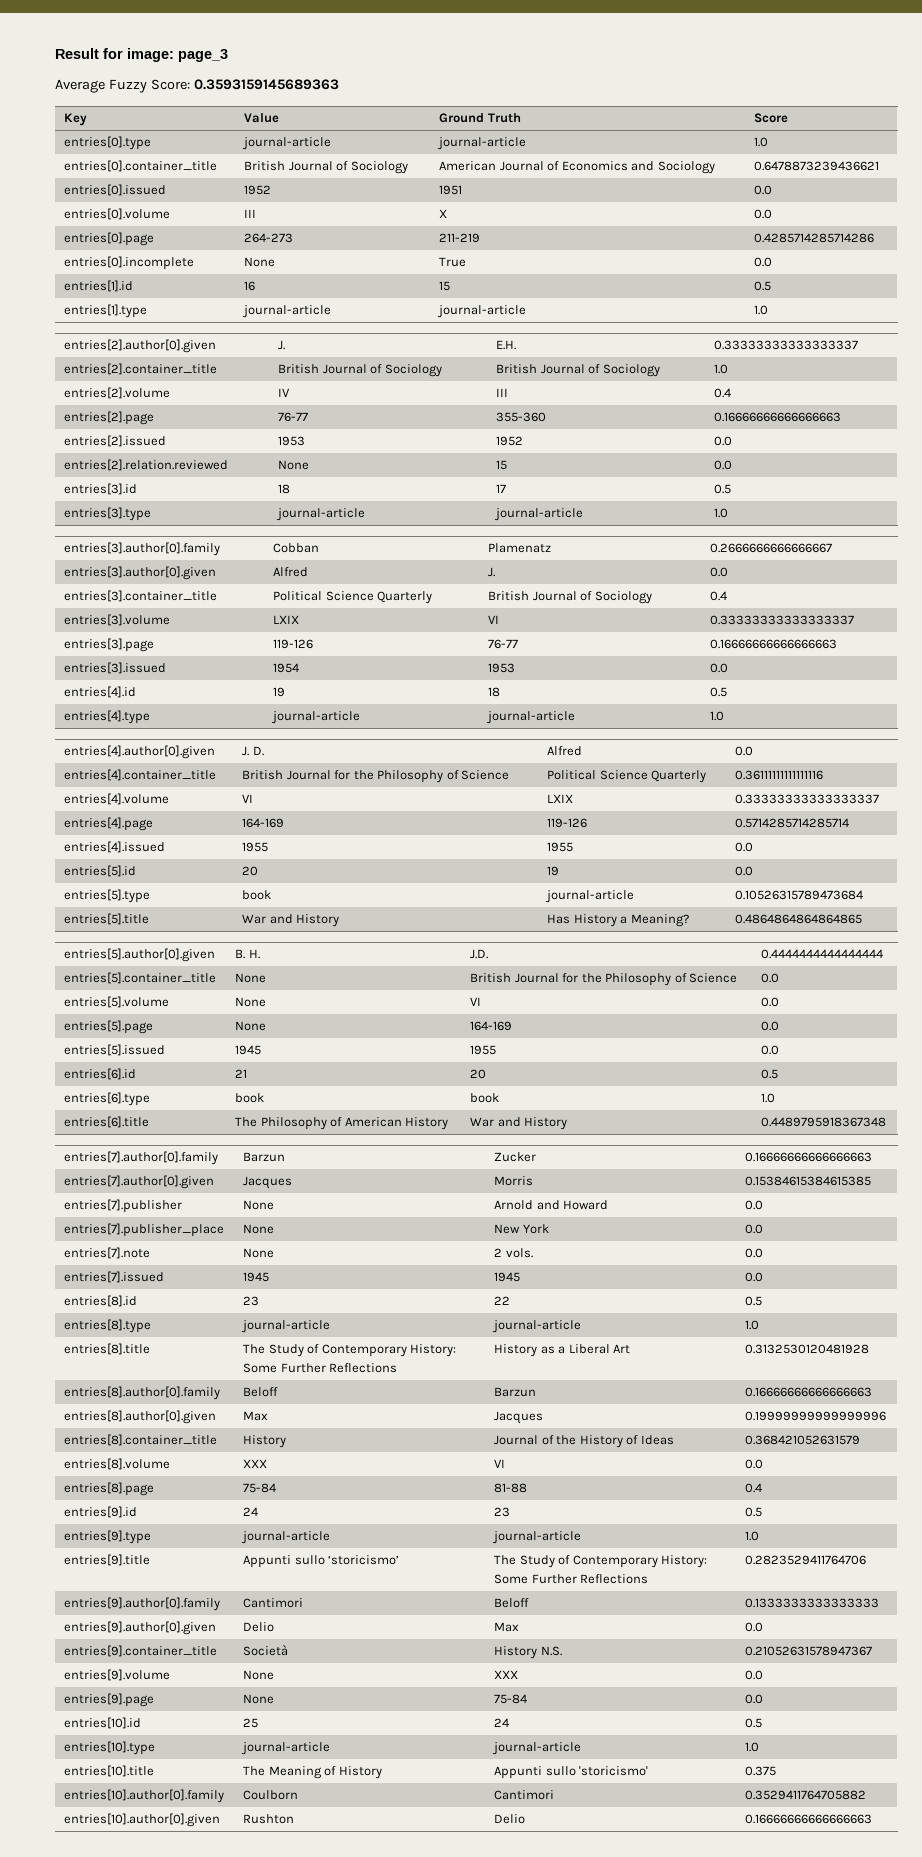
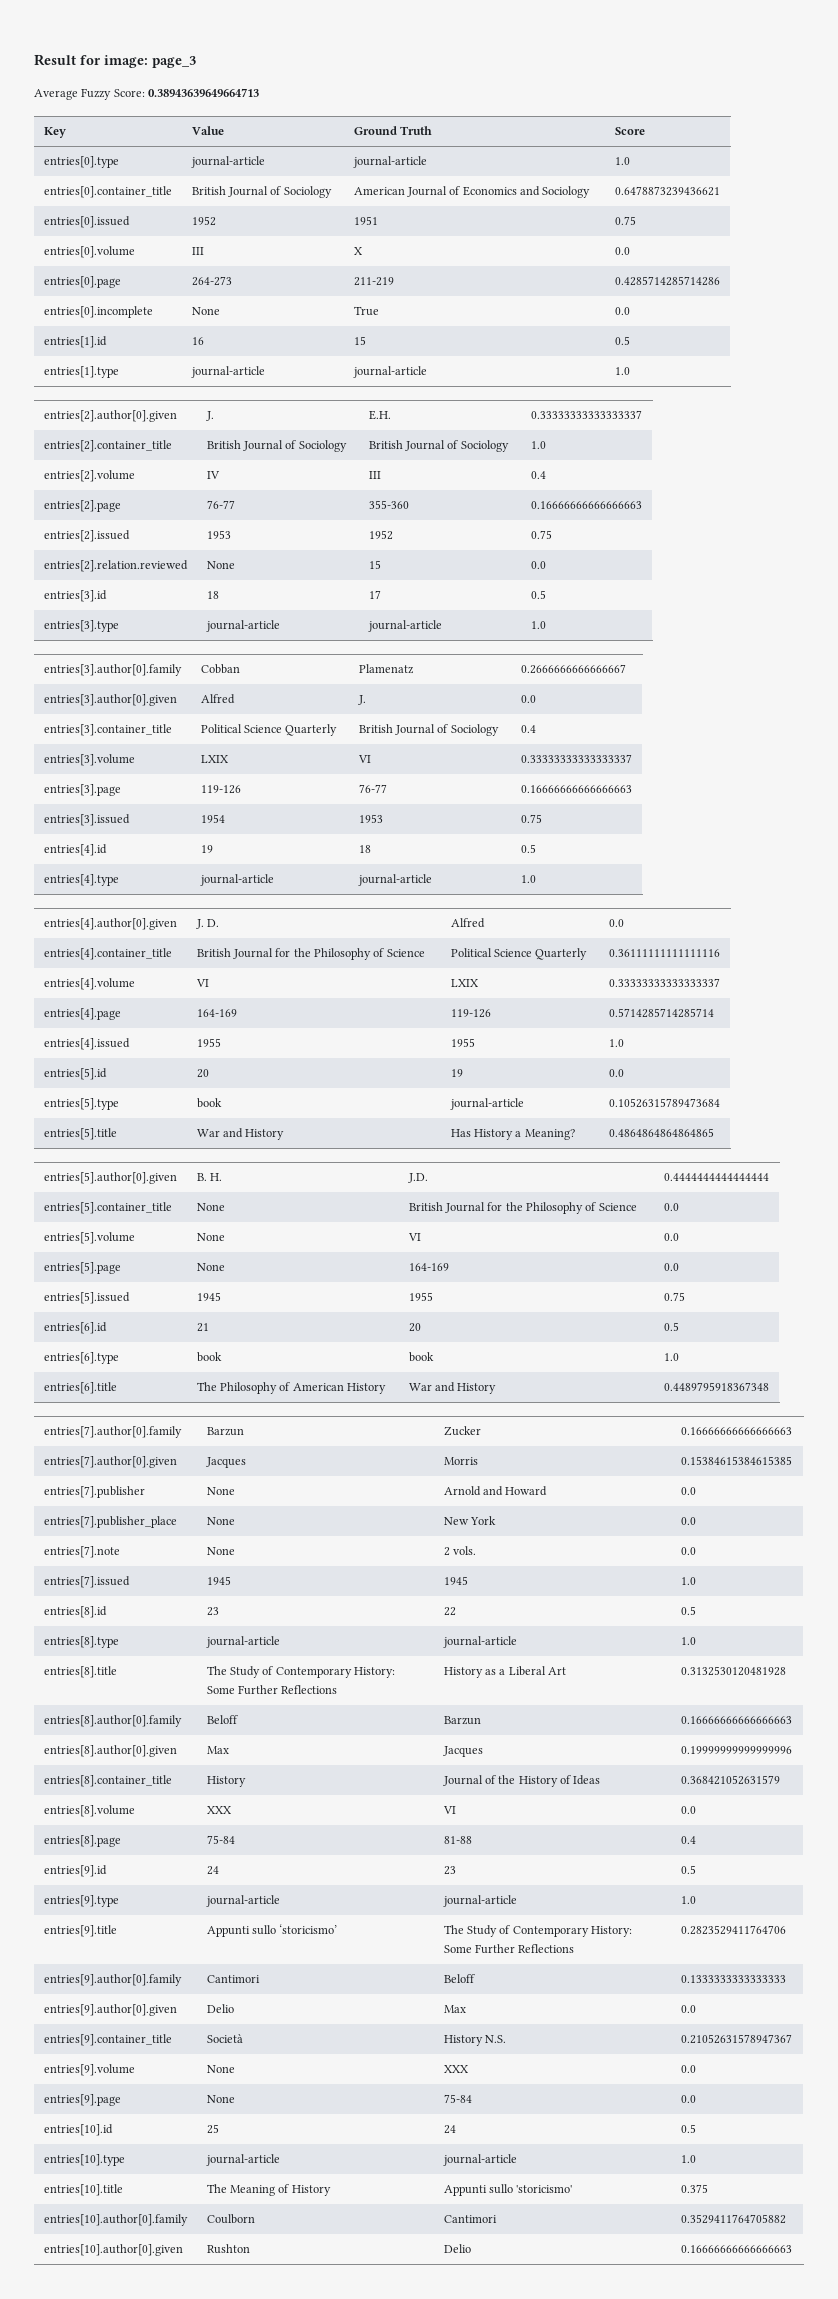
- Average Fuzzy Score: 0.3593159145689363
+ Average Fuzzy Score: 0.38943639649664713
- entries[0].issued | 1952 | 1951 | 0.0
+ entries[0].issued | 1952 | 1951 | 0.75
- entries[2].issued | 1953 | 1952 | 0.0
+ entries[2].issued | 1953 | 1952 | 0.75
- entries[3].issued | 1954 | 1953 | 0.0
+ entries[3].issued | 1954 | 1953 | 0.75
- entries[4].issued | 1955 | 1955 | 0.0
+ entries[4].issued | 1955 | 1955 | 1.0
- entries[5].issued | 1945 | 1955 | 0.0
+ entries[5].issued | 1945 | 1955 | 0.75
- entries[7].issued | 1945 | 1945 | 0.0
+ entries[7].issued | 1945 | 1945 | 1.0

